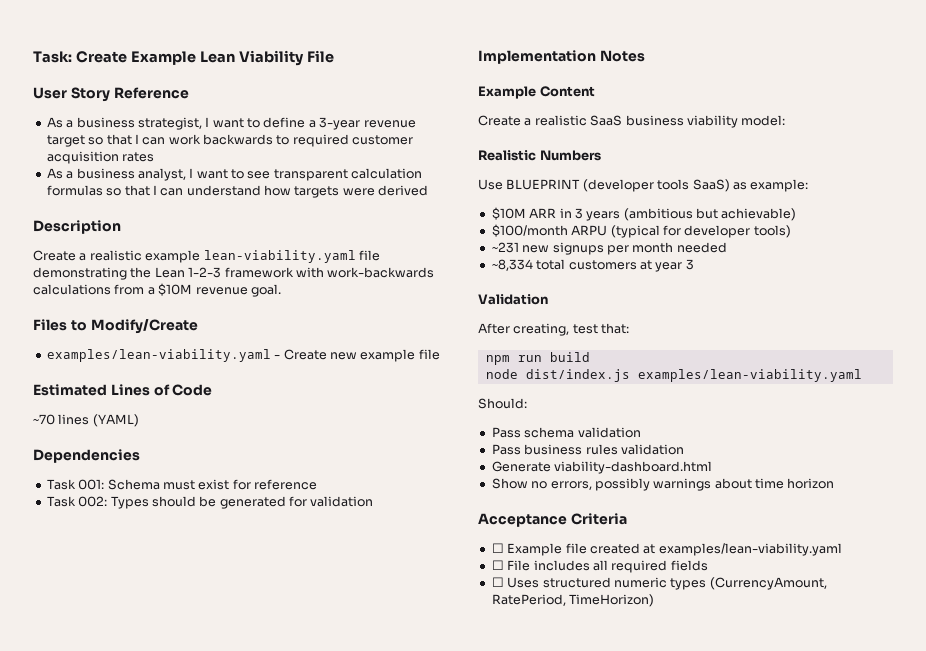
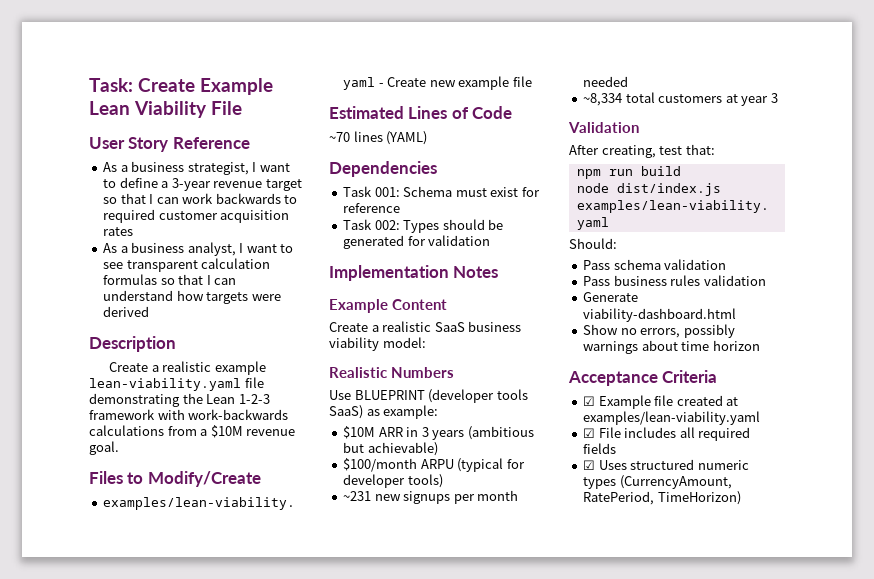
- ☐ Example file created at examples/lean-viability.yaml
+ ☑ Example file created at examples/lean-viability.yaml
- ☐ File includes all required fields
+ ☑ File includes all required fields
- ☐ Uses structured numeric types (CurrencyAmount, RatePeriod, TimeHorizon)
+ ☑ Uses structured numeric types (CurrencyAmount, RatePeriod, TimeHorizon)

